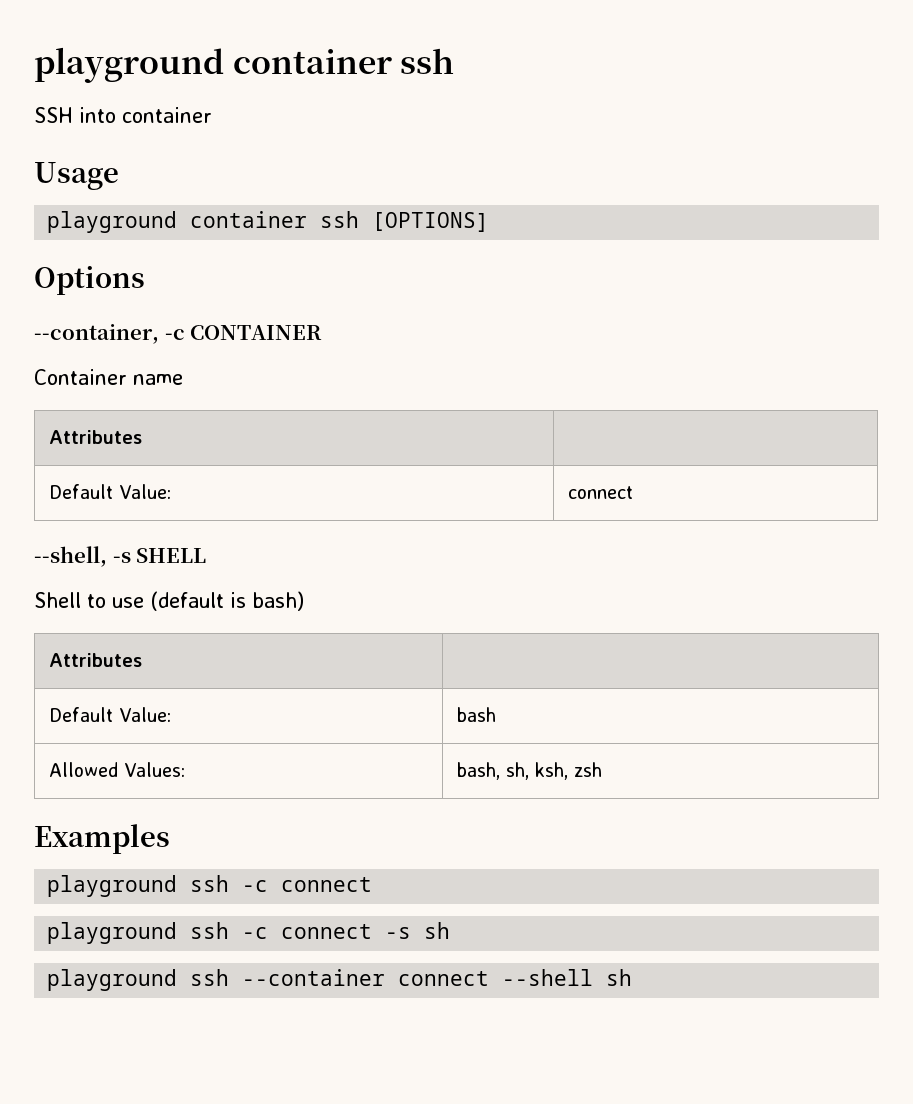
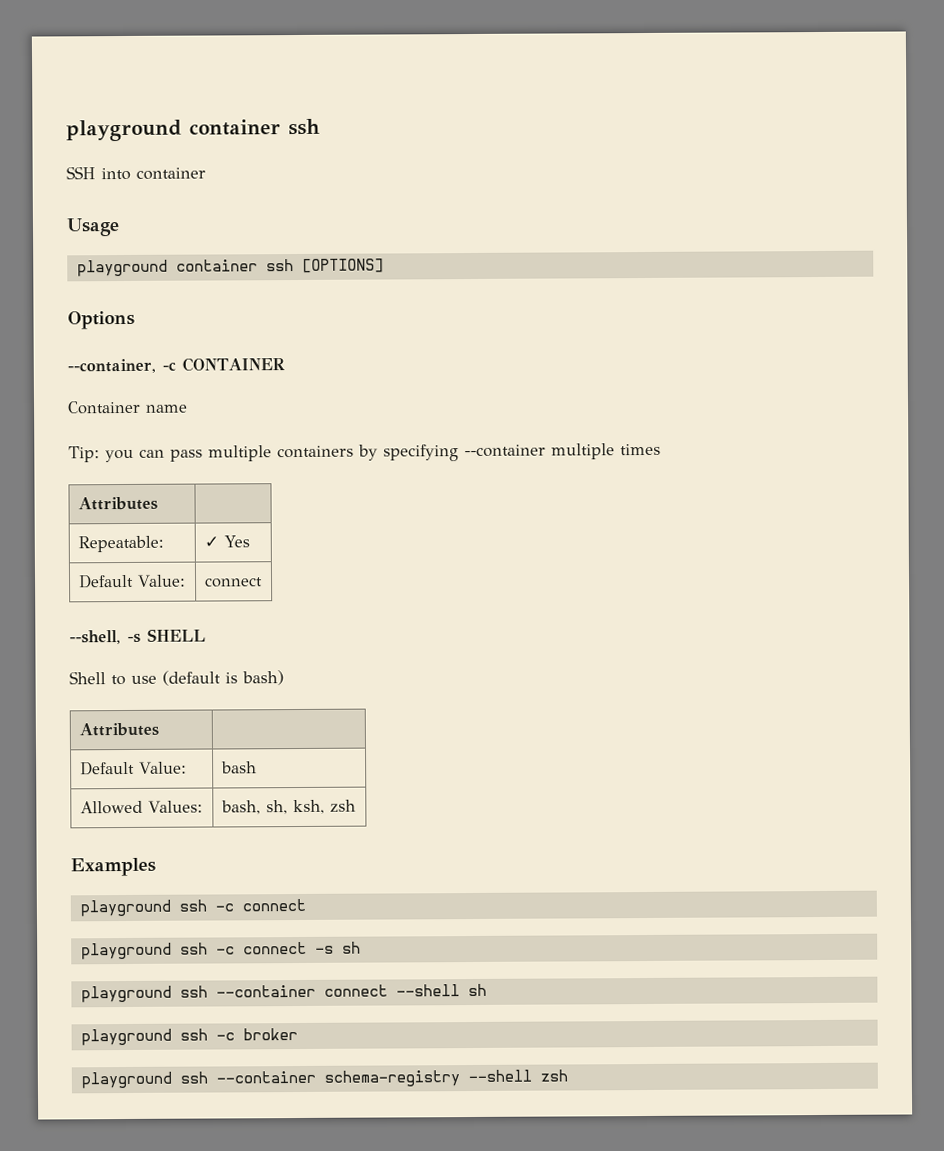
  Container name
+ Tip: you can pass multiple containers by specifying --container multiple times
  Attributes |
+ Repeatable: | ✓ Yes
+ playground ssh -c broker
+ playground ssh --container schema-registry --shell zsh

